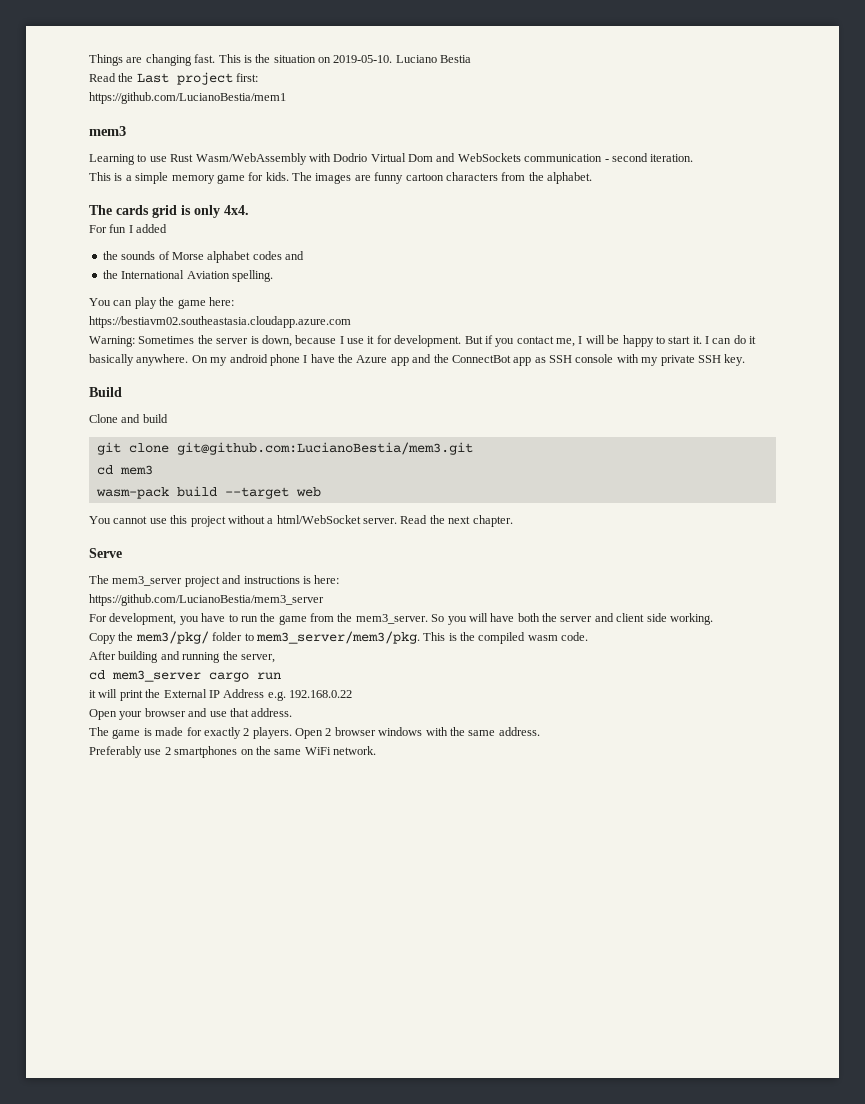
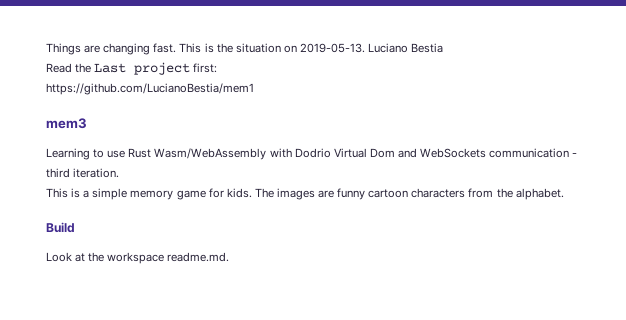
- This is the situation on 2019-05-10.
+ This is the situation on 2019-05-13.
- Learning to use Rust Wasm/WebAssembly with Dodrio Virtual Dom and WebSockets communication - second iteration.
+ Learning to use Rust Wasm/WebAssembly with Dodrio Virtual Dom and WebSockets communication - third iteration.
- The cards grid is only 4x4.
- For fun I added
- the sounds of Morse alphabet codes and
- the International Aviation spelling.
- You can play the game here:
- https://bestiavm02.southeastasia.cloudapp.azure.com
- Warning: Sometimes the server is down, because I use it for development. But if you contact me, I will be happy to start it. I can do it basically anywhere. On my android phone I have the Azure app and the ConnectBot app as SSH console with my private SSH key.
  Build
- Clone and build
- git clone git@github.com:LucianoBestia/mem3.git
- cd mem3
- wasm-pack build --target web
- You cannot use this project without a html/WebSocket server. Read the next chapter.
- Serve
- The mem3_server project and instructions is here:
- https://github.com/LucianoBestia/mem3_server
- For development, you have to run the game from the mem3_server. So you will have both the server and client side working.
- Copy the mem3/pkg/ folder to mem3_server/mem3/pkg. This is the compiled wasm code.
- After building and running the server,
- cd mem3_server cargo run
- it will print the External IP Address e.g. 192.168.0.22
- Open your browser and use that address.
- The game is made for exactly 2 players. Open 2 browser windows with the same address.
- Preferably use 2 smartphones on the same WiFi network.
+ Look at the workspace readme.md.

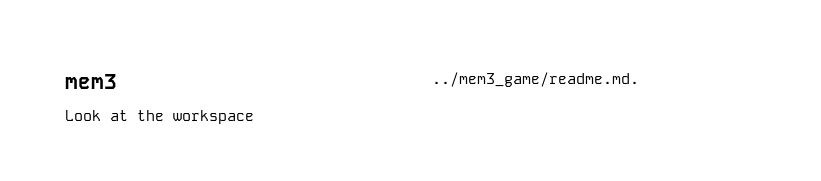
- Things are changing fast. This is the situation on 2019-05-13. Luciano Bestia
- Read the Last project first:
- https://github.com/LucianoBestia/mem1
  mem3
- Learning to use Rust Wasm/WebAssembly with Dodrio Virtual Dom and WebSockets communication - third iteration.
- This is a simple memory game for kids. The images are funny cartoon characters from the alphabet.
- Build
- Look at the workspace readme.md.
+ Look at the workspace ../mem3_game/readme.md.

